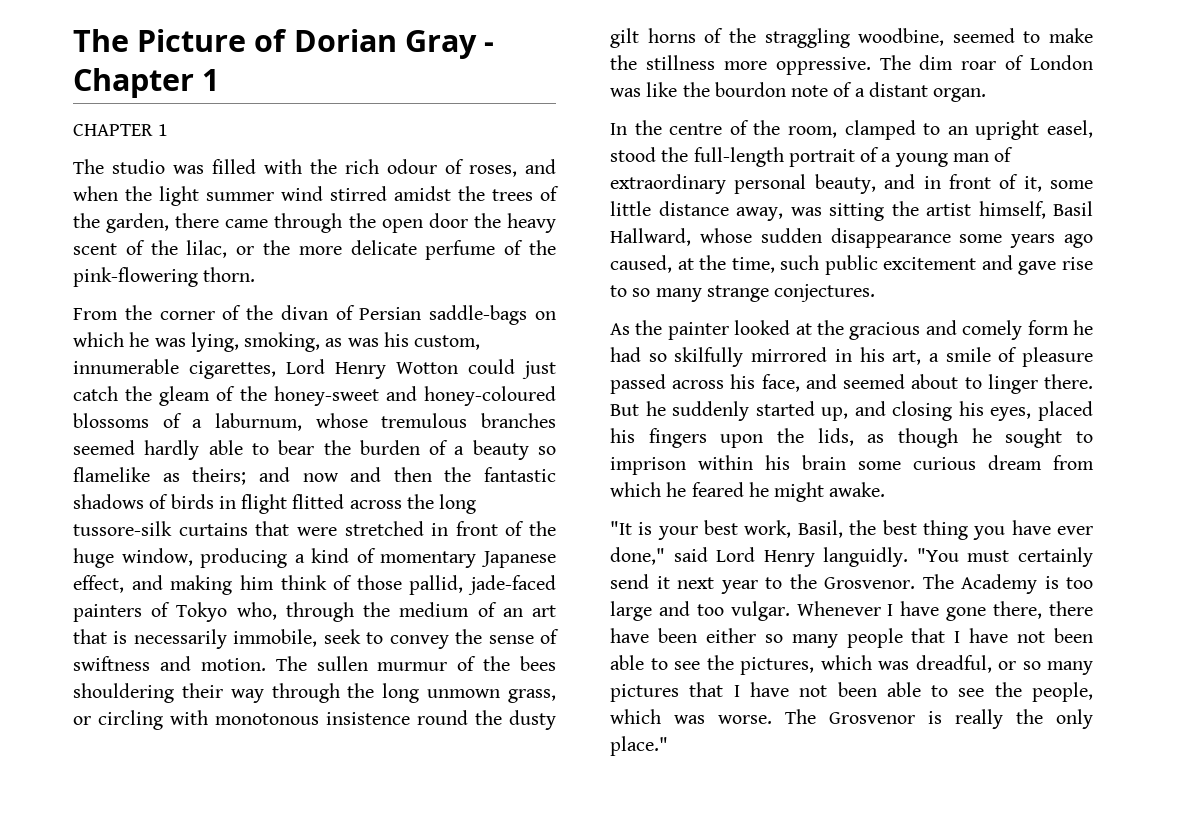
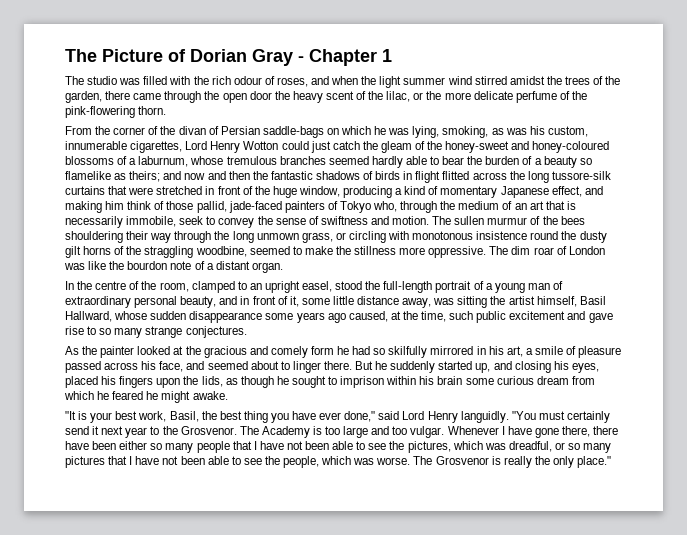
- CHAPTER 1

